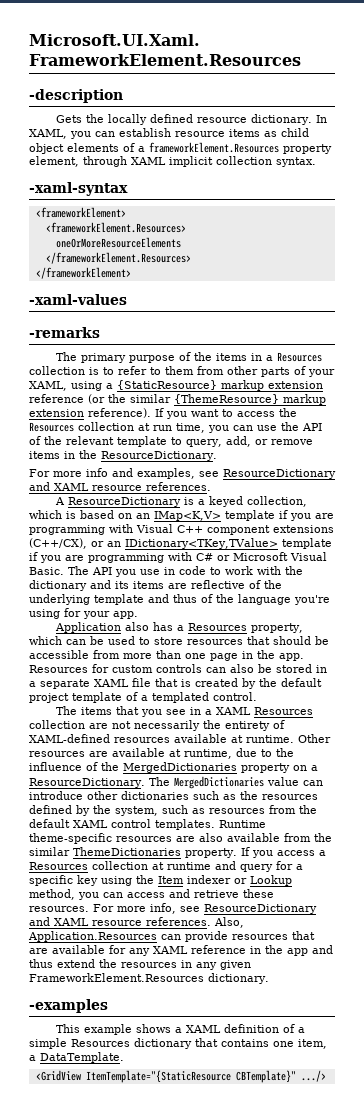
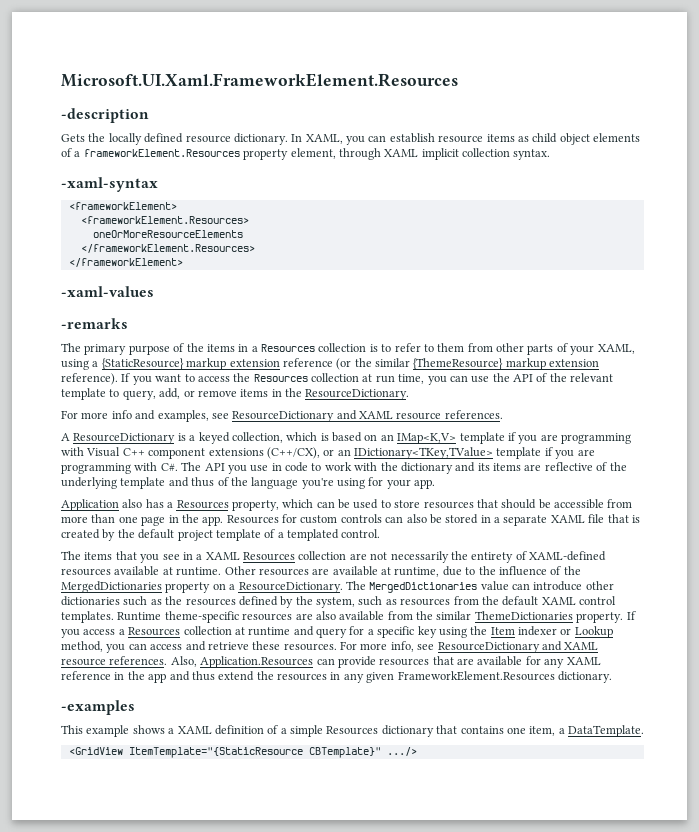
- A ResourceDictionary is a keyed collection, which is based on an IMap<K,V> template if you are programming with Visual C++ component extensions (C++/CX), or an IDictionary<TKey,TValue> template if you are programming with C# or Microsoft Visual Basic. The API you use in code to work with the dictionary and its items are reflective of the underlying template and thus of the language you're using for your app.
+ A ResourceDictionary is a keyed collection, which is based on an IMap<K,V> template if you are programming with Visual C++ component extensions (C++/CX), or an IDictionary<TKey,TValue> template if you are programming with C#. The API you use in code to work with the dictionary and its items are reflective of the underlying template and thus of the language you're using for your app.

